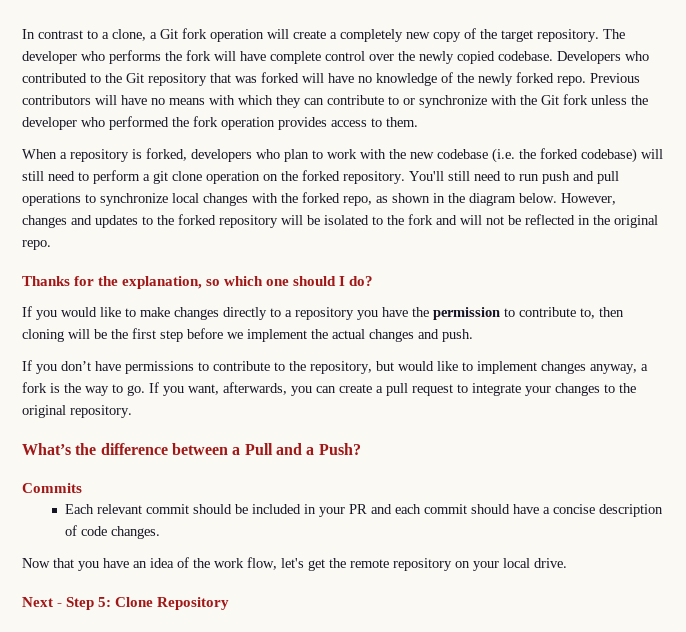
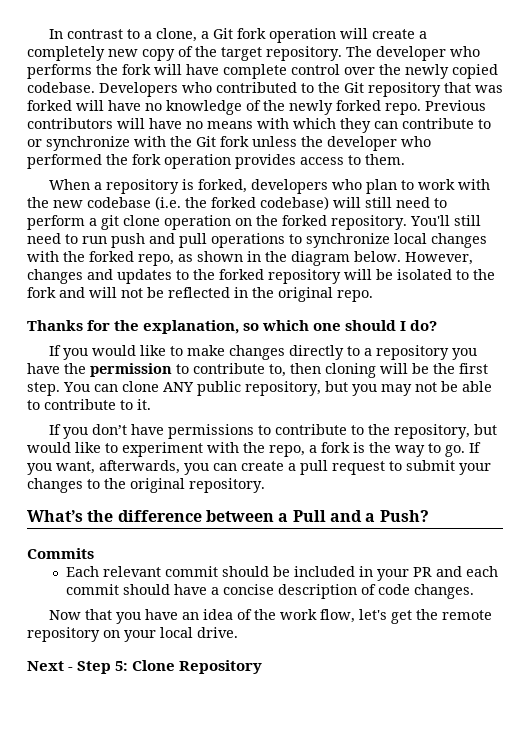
- If you would like to make changes directly to a repository you have the permission to contribute to, then cloning will be the first step before we implement the actual changes and push.
+ If you would like to make changes directly to a repository you have the permission to contribute to, then cloning will be the first step. You can clone ANY public repository, but you may not be able to contribute to it.
- If you don’t have permissions to contribute to the repository, but would like to implement changes anyway, a fork is the way to go.
+ If you don’t have permissions to contribute to the repository, but would like to experiment with the repo, a fork is the way to go.
- If you want, afterwards, you can create a pull request to integrate your changes to the original repository.
+ If you want, afterwards, you can create a pull request to submit your changes to the original repository.

